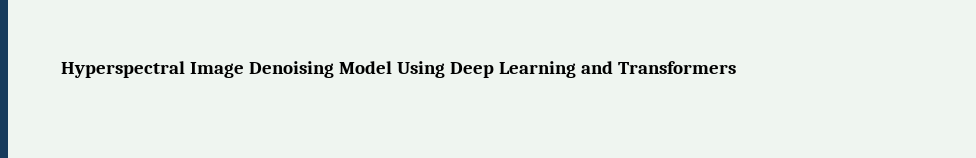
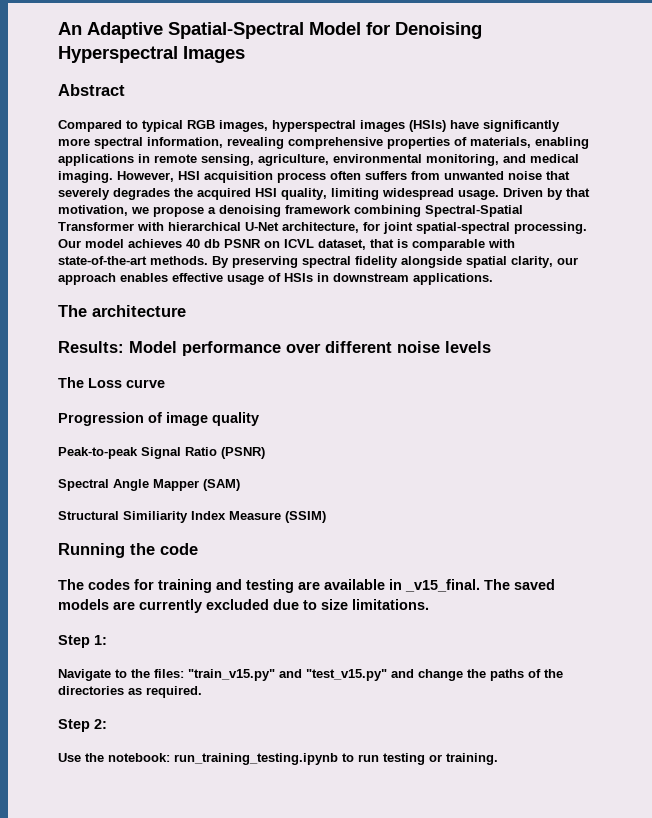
- Hyperspectral Image Denoising Model Using Deep Learning and Transformers
+ An Adaptive Spatial-Spectral Model for Denoising Hyperspectral Images
+ Abstract
+ Compared to typical RGB images, hyperspectral images (HSIs) have significantly more spectral information, revealing comprehensive properties of materials, enabling applications in remote sensing, agriculture, environmental monitoring, and medical imaging. However, HSI acquisition process often suffers from unwanted noise that severely degrades the acquired HSI quality, limiting widespread usage. Driven by that motivation, we propose a denoising framework combining Spectral-Spatial Transformer with hierarchical U-Net architecture, for joint spatial-spectral processing. Our model achieves 40 db PSNR on ICVL dataset, that is comparable with state-of-the-art methods. By preserving spectral fidelity alongside spatial clarity, our approach enables effective usage of HSIs in downstream applications.
+ The architecture
+ Results: Model performance over different noise levels
+ The Loss curve
+ Progression of image quality
+ Peak-to-peak Signal Ratio (PSNR)
+ Spectral Angle Mapper (SAM)
+ Structural Similiarity Index Measure (SSIM)
+ Running the code
+ The codes for training and testing are available in _v15_final. The saved models are currently excluded due to size limitations.
+ Step 1:
+ Navigate to the files: "train_v15.py" and "test_v15.py" and change the paths of the directories as required.
+ Step 2:
+ Use the notebook: run_training_testing.ipynb to run testing or training.

